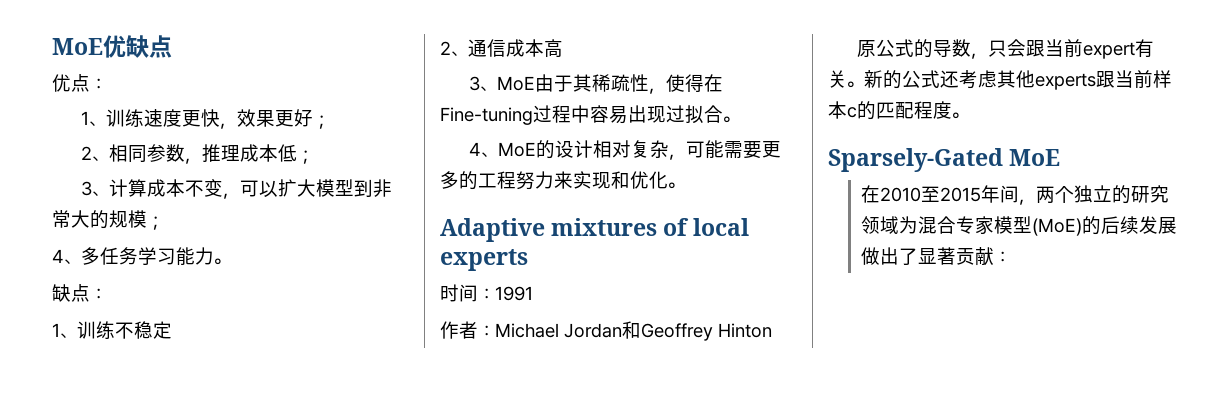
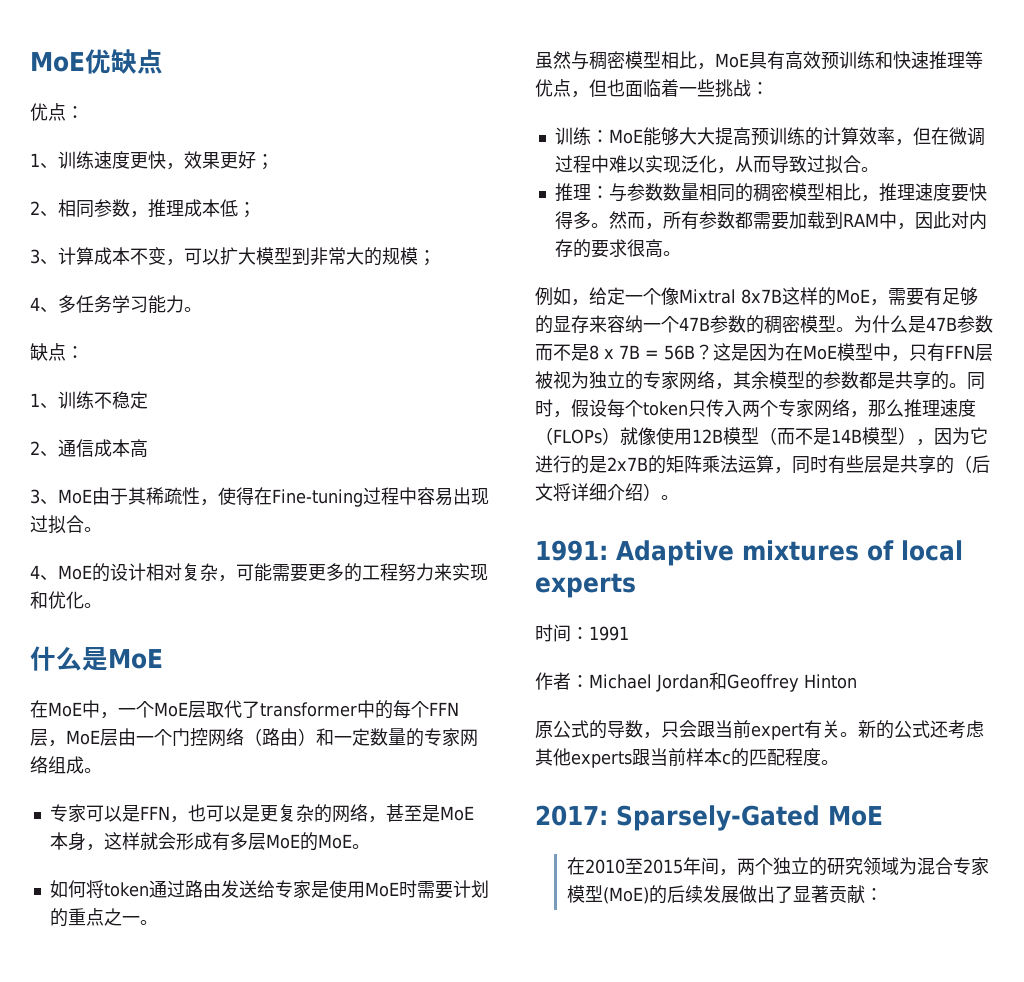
- Adaptive mixtures of local experts
+ 什么是MoE
+ 在MoE中，一个MoE层取代了transformer中的每个FFN层，MoE层由一个门控网络（路由）和一定数量的专家网络组成。
+ 专家可以是FFN，也可以是更复杂的网络，甚至是MoE本身，这样就会形成有多层MoE的MoE。
+ 如何将token通过路由发送给专家是使用MoE时需要计划的重点之一。
+ 虽然与稠密模型相比，MoE具有高效预训练和快速推理等优点，但也面临着一些挑战：
+ 训练：MoE能够大大提高预训练的计算效率，但在微调过程中难以实现泛化，从而导致过拟合。
+ 推理：与参数数量相同的稠密模型相比，推理速度要快得多。然而，所有参数都需要加载到RAM中，因此对内存的要求很高。
+ 例如，给定一个像Mixtral 8x7B这样的MoE，需要有足够的显存来容纳一个47B参数的稠密模型。为什么是47B参数而不是8 x 7B = 56B？这是因为在MoE模型中，只有FFN层被视为独立的专家网络，其余模型的参数都是共享的。同时，假设每个token只传入两个专家网络，那么推理速度（FLOPs）就像使用12B模型（而不是14B模型），因为它进行的是2x7B的矩阵乘法运算，同时有些层是共享的（后文将详细介绍）。
+ 1991: Adaptive mixtures of local experts
- Sparsely-Gated MoE
+ 2017: Sparsely-Gated MoE

